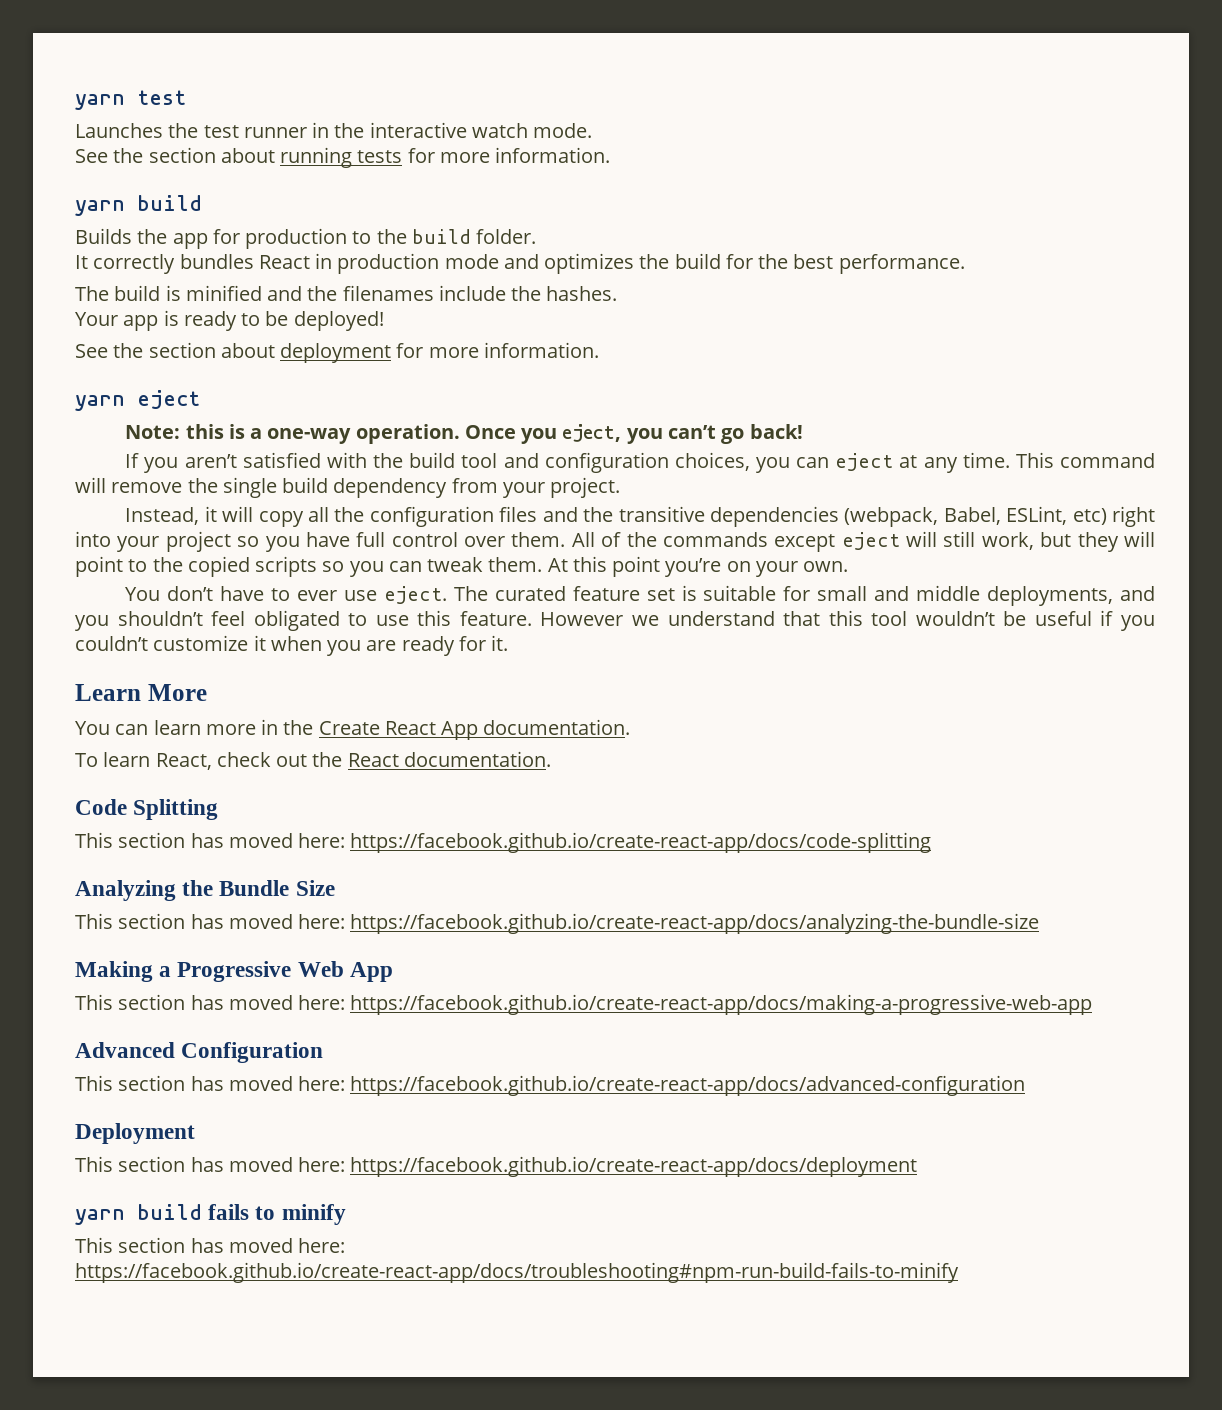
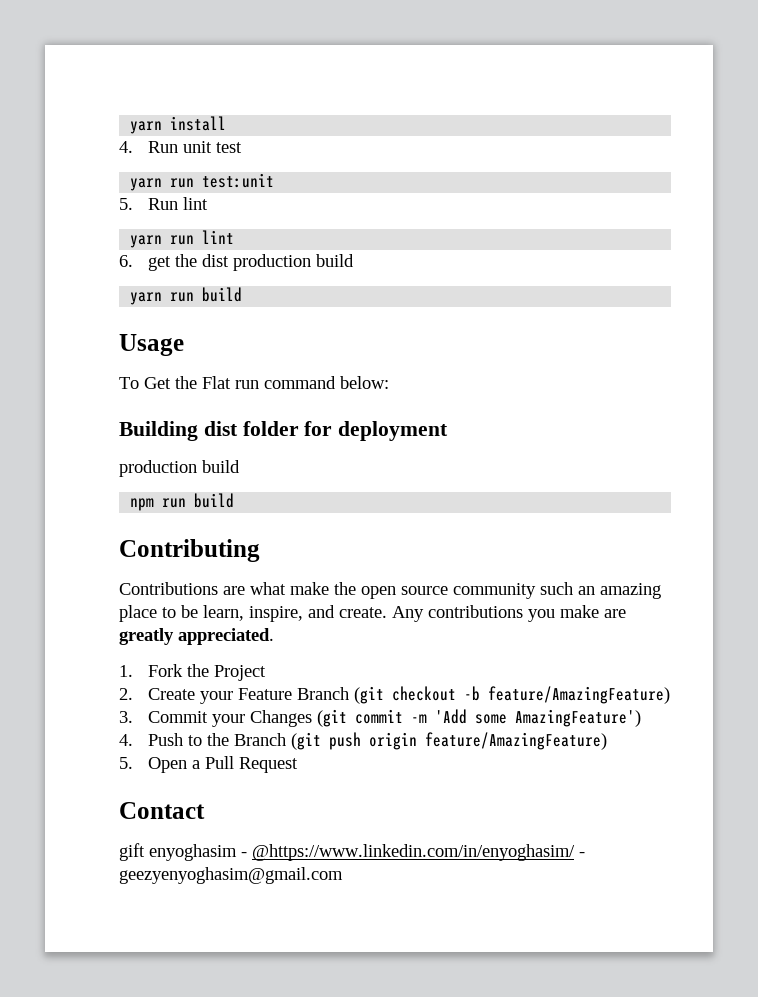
- yarn test
- Launches the test runner in the interactive watch mode.
- See the section about running tests for more information.
- yarn build
- Builds the app for production to the build folder.
- It correctly bundles React in production mode and optimizes the build for the best performance.
- The build is minified and the filenames include the hashes.
- Your app is ready to be deployed!
- See the section about deployment for more information.
- yarn eject
- Note: this is a one-way operation. Once you eject, you can’t go back!
- If you aren’t satisfied with the build tool and configuration choices, you can eject at any time. This command will remove the single build dependency from your project.
- Instead, it will copy all the configuration files and the transitive dependencies (webpack, Babel, ESLint, etc) right into your project so you have full control over them. All of the commands except eject will still work, but they will point to the copied scripts so you can tweak them. At this point you’re on your own.
- You don’t have to ever use eject. The curated feature set is suitable for small and middle deployments, and you shouldn’t feel obligated to use this feature. However we understand that this tool wouldn’t be useful if you couldn’t customize it when you are ready for it.
- Learn More
- You can learn more in the Create React App documentation.
- To learn React, check out the React documentation.
- Code Splitting
- This section has moved here: https://facebook.github.io/create-react-app/docs/code-splitting
- Analyzing the Bundle Size
- This section has moved here: https://facebook.github.io/create-react-app/docs/analyzing-the-bundle-size
- Making a Progressive Web App
- This section has moved here: https://facebook.github.io/create-react-app/docs/making-a-progressive-web-app
- Advanced Configuration
- This section has moved here: https://facebook.github.io/create-react-app/docs/advanced-configuration
- Deployment
- This section has moved here: https://facebook.github.io/create-react-app/docs/deployment
- yarn build fails to minify
- This section has moved here: https://facebook.github.io/create-react-app/docs/troubleshooting#npm-run-build-fails-to-minify
+ yarn install
+ 4. Run unit test
+ yarn run test:unit
+ 5. Run lint
+ yarn run lint
+ 6. get the dist production build
+ yarn run build
+ Usage
+ To Get the Flat run command below:
+ Building dist folder for deployment
+ production build
+ npm run build
+ Contributing
+ Contributions are what make the open source community such an amazing place to be learn, inspire, and create. Any contributions you make are greatly appreciated.
+ 1. Fork the Project
+ 2. Create your Feature Branch (git checkout -b feature/AmazingFeature)
+ 3. Commit your Changes (git commit -m 'Add some AmazingFeature')
+ 4. Push to the Branch (git push origin feature/AmazingFeature)
+ 5. Open a Pull Request
+ Contact
+ gift enyoghasim - @https://www.linkedin.com/in/enyoghasim/ - geezyenyoghasim@gmail.com

